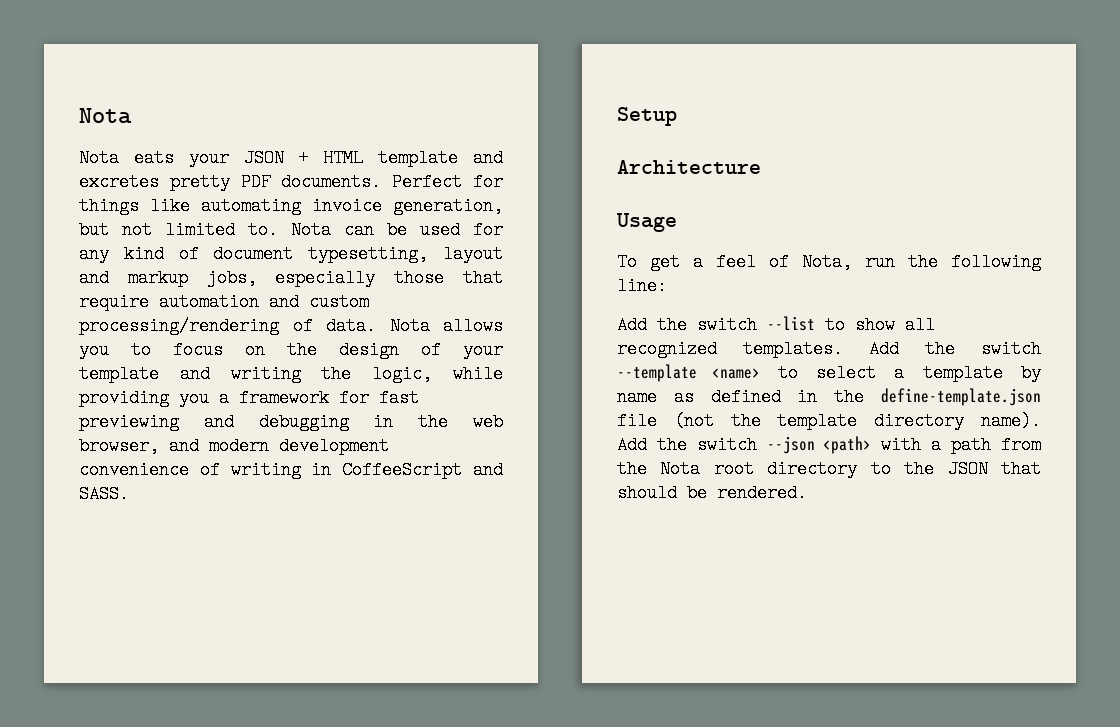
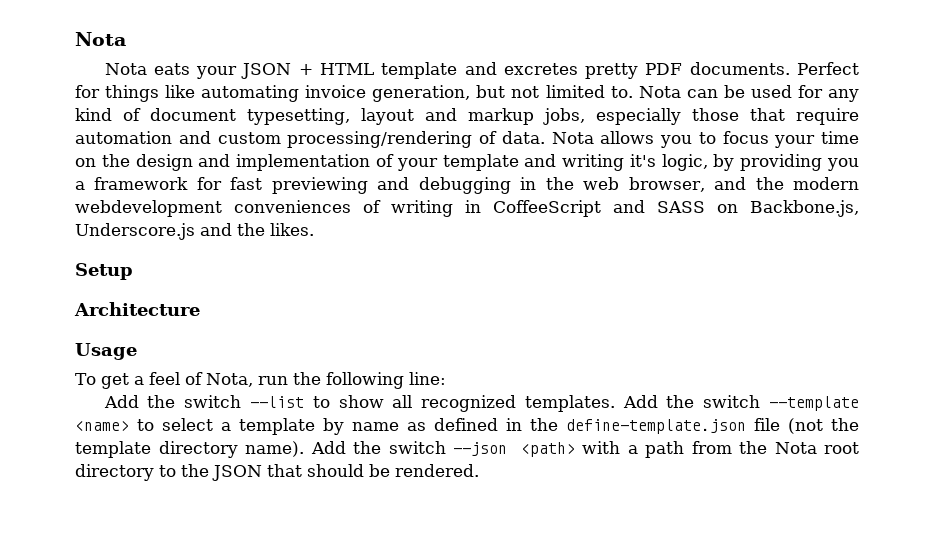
- Nota allows you to focus on the design of your template and writing the logic, while providing you a framework for fast previewing and debugging in the web browser, and modern development convenience of writing in CoffeeScript and SASS.
+ Nota allows you to focus your time on the design and implementation of your template and writing it's logic, by providing you a framework for fast previewing and debugging in the web browser, and the modern webdevelopment conveniences of writing in CoffeeScript and SASS on Backbone.js, Underscore.js and the likes.

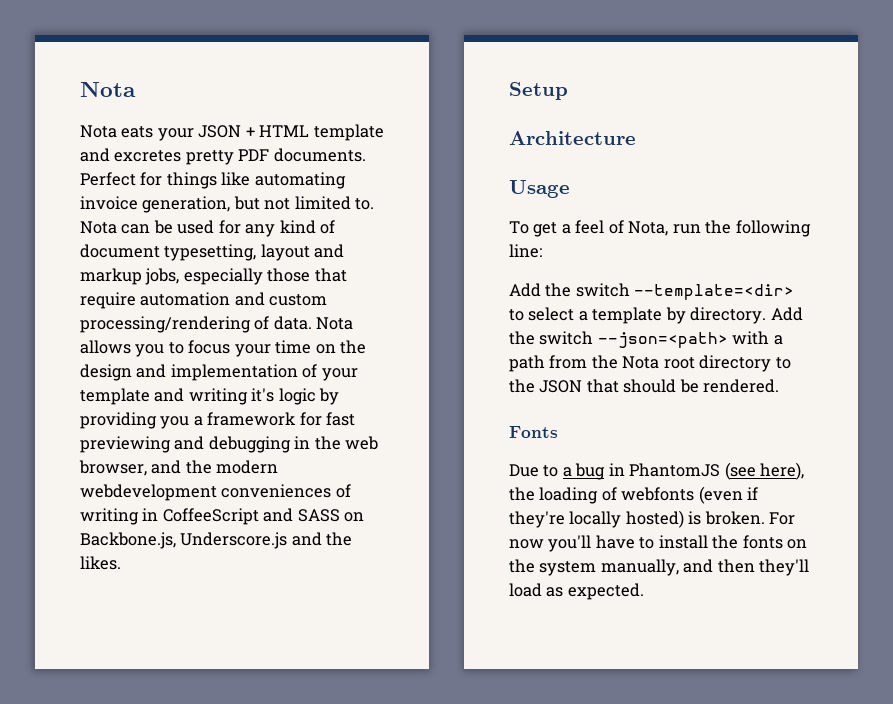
- Nota allows you to focus your time on the design and implementation of your template and writing it's logic, by providing you a framework for fast previewing and debugging in the web browser, and the modern webdevelopment conveniences of writing in CoffeeScript and SASS on Backbone.js, Underscore.js and the likes.
+ Nota allows you to focus your time on the design and implementation of your template and writing it's logic by providing you a framework for fast previewing and debugging in the web browser, and the modern webdevelopment conveniences of writing in CoffeeScript and SASS on Backbone.js, Underscore.js and the likes.
- Add the switch --list to show all recognized templates. Add the switch --template <name> to select a template by name as defined in the define-template.json file (not the template directory name). Add the switch --json <path> with a path from the Nota root directory to the JSON that should be rendered.
+ Add the switch --template=<dir> to select a template by directory. Add the switch --json=<path> with a path from the Nota root directory to the JSON that should be rendered.
+ Fonts
+ Due to a bug in PhantomJS (see here), the loading of webfonts (even if they're locally hosted) is broken. For now you'll have to install the fonts on the system manually, and then they'll load as expected.

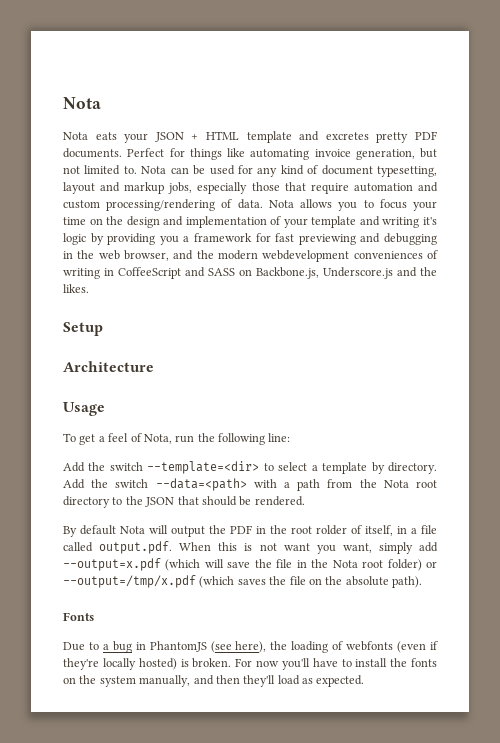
- Add the switch --json=<path> with a path from the Nota root directory to the JSON that should be rendered.
+ Add the switch --data=<path> with a path from the Nota root directory to the JSON that should be rendered.
+ By default Nota will output the PDF in the root rolder of itself, in a file called output.pdf. When this is not want you want, simply add --output=x.pdf (which will save the file in the Nota root folder) or --output=/tmp/x.pdf (which saves the file on the absolute path).

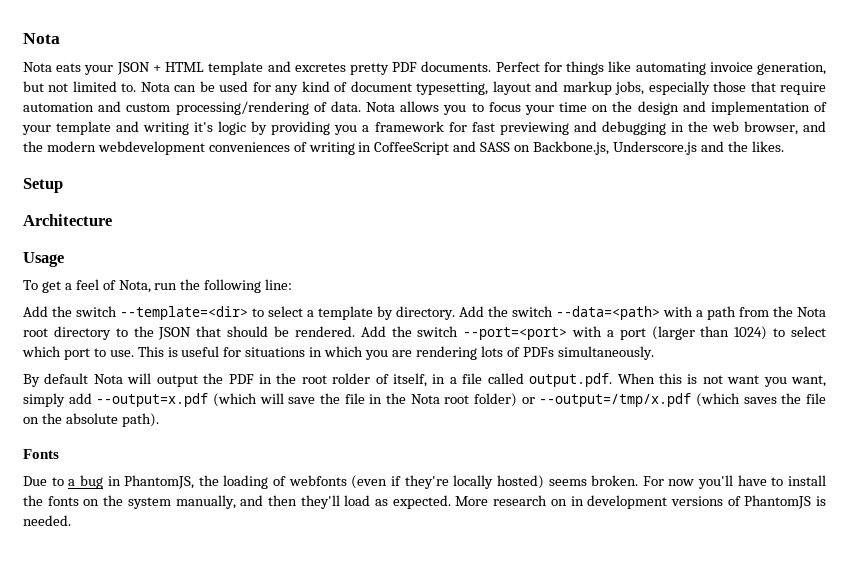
+ Add the switch --port=<port> with a port (larger than 1024) to select which port to use. This is useful for situations in which you are rendering lots of PDFs simultaneously.
- Due to a bug in PhantomJS (see here), the loading of webfonts (even if they're locally hosted) is broken.
+ Due to a bug in PhantomJS, the loading of webfonts (even if they're locally hosted) seems broken.
+ More research on in development versions of PhantomJS is needed.

